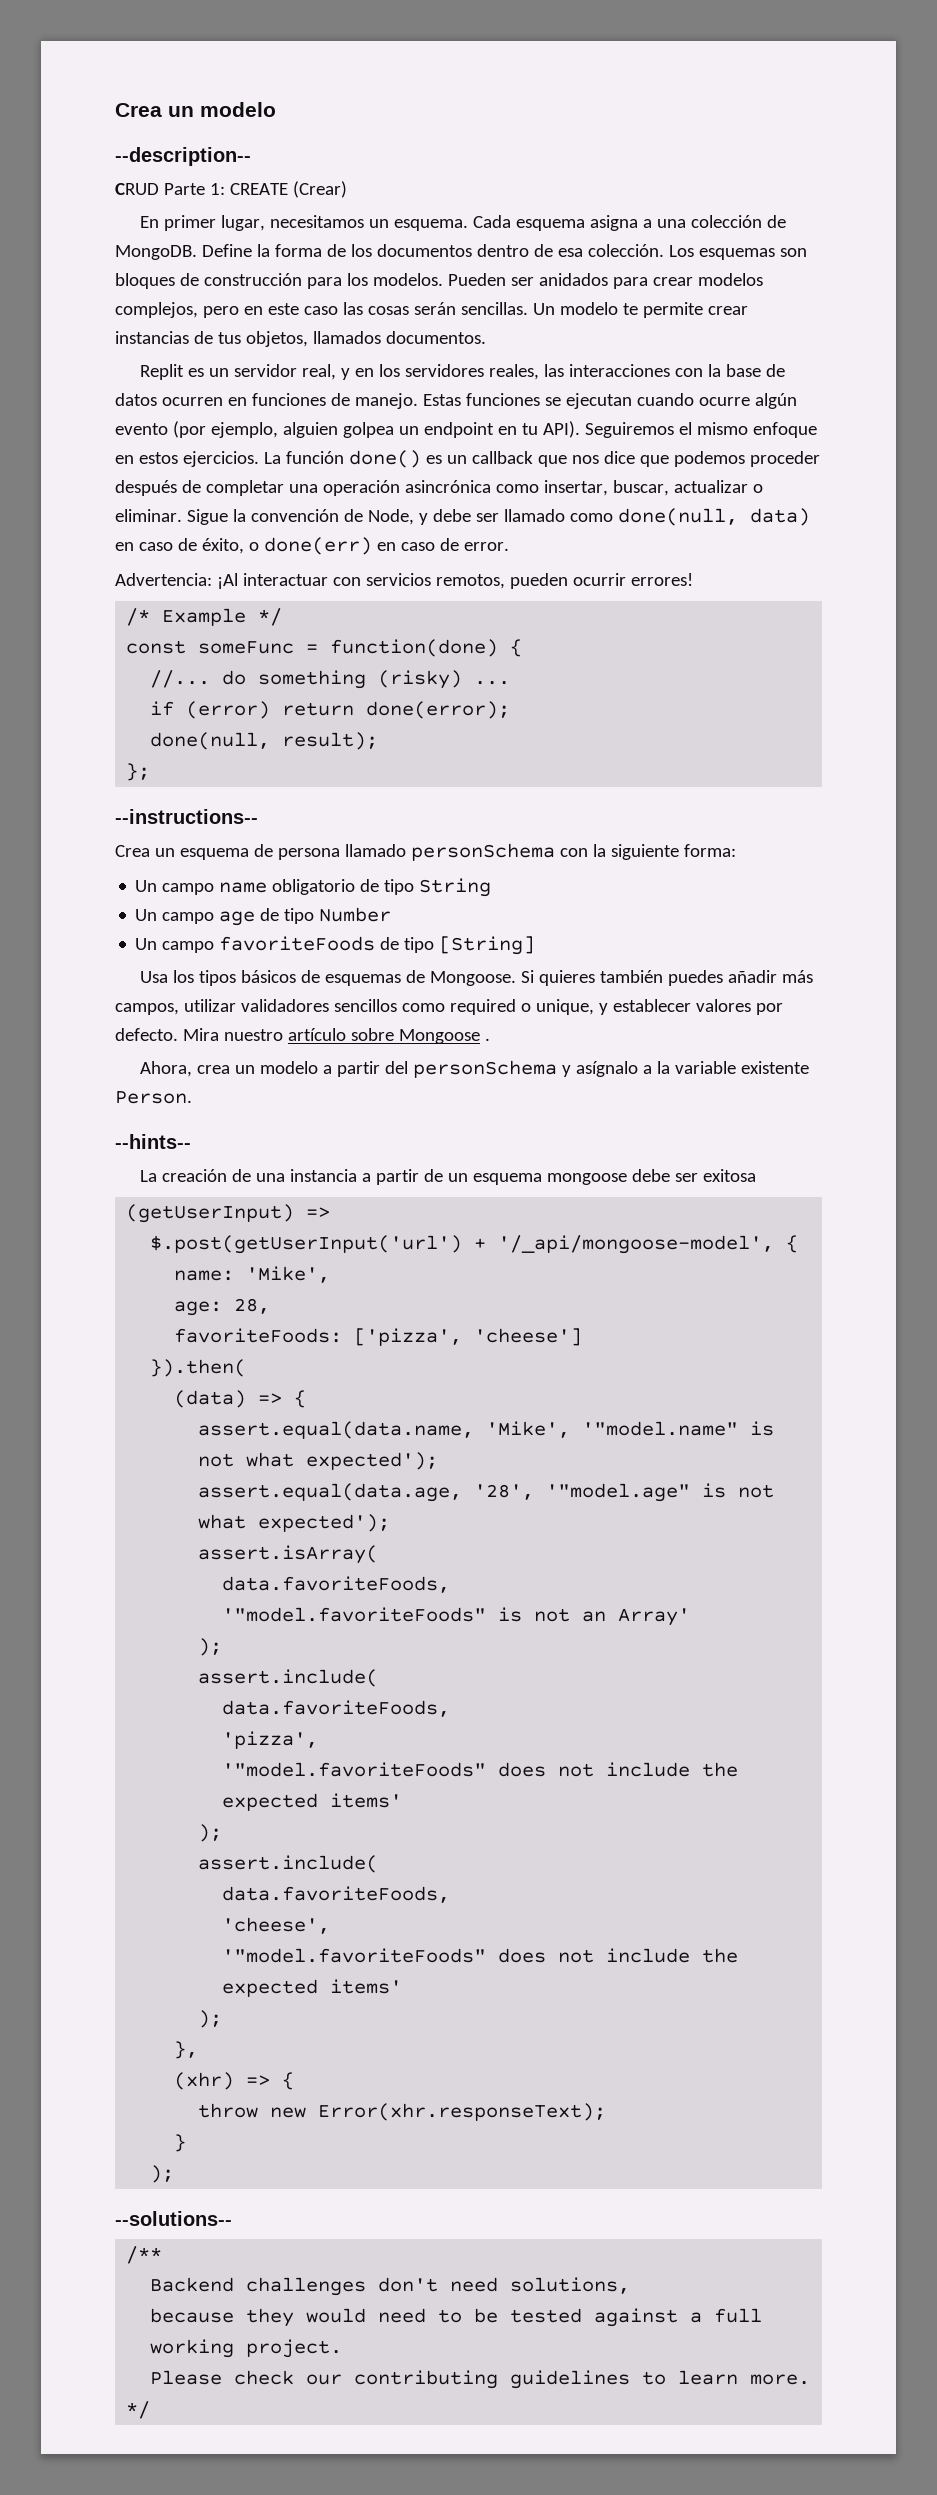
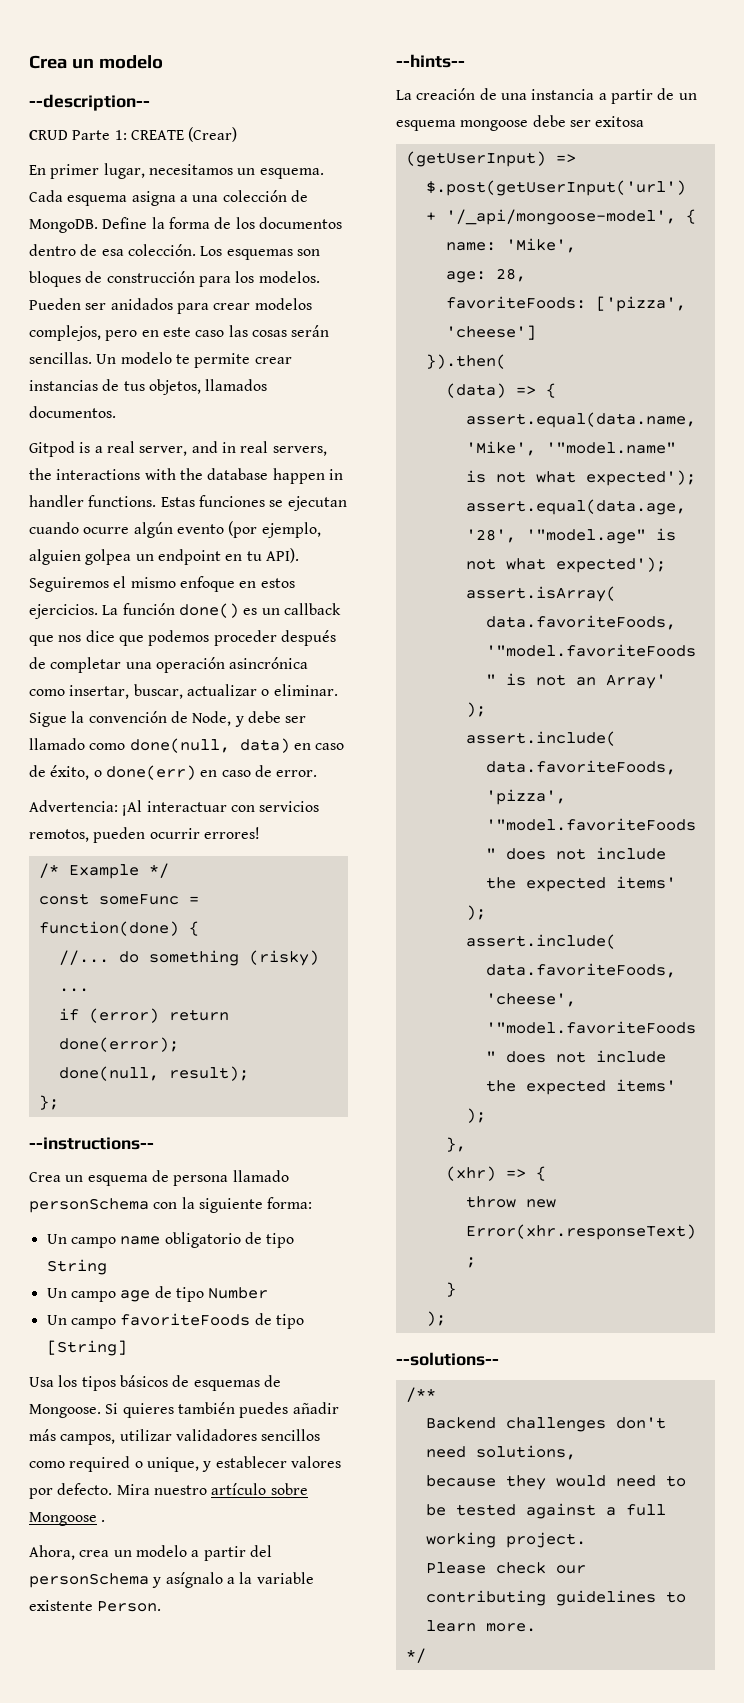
- Replit es un servidor real, y en los servidores reales, las interacciones con la base de datos ocurren en funciones de manejo.
+ Gitpod is a real server, and in real servers, the interactions with the database happen in handler functions.

